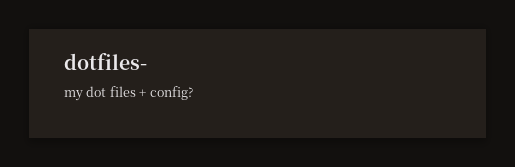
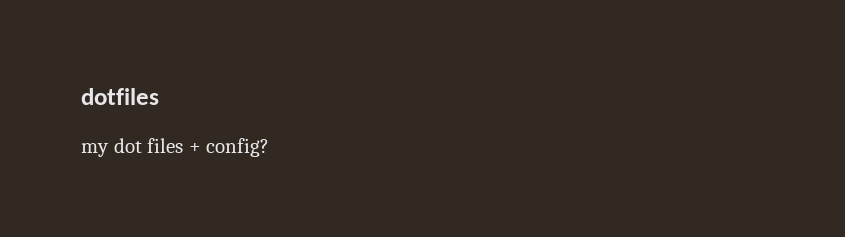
- dotfiles-
+ dotfiles

